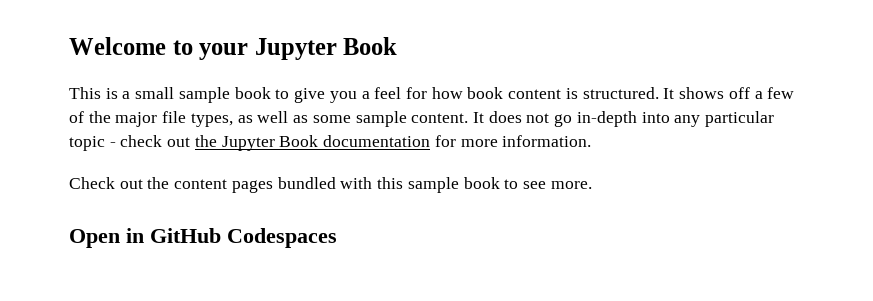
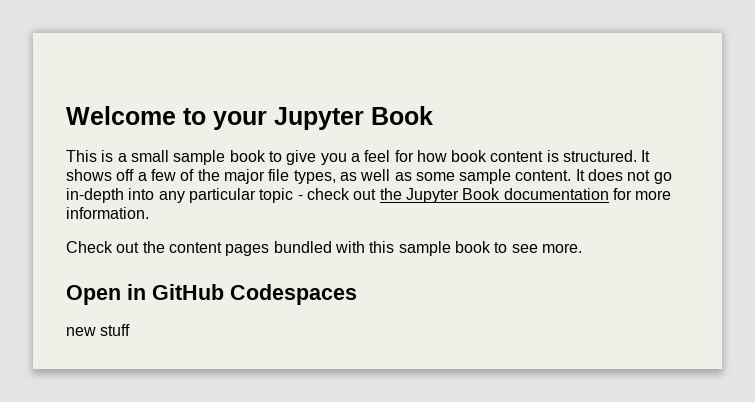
+ new stuff

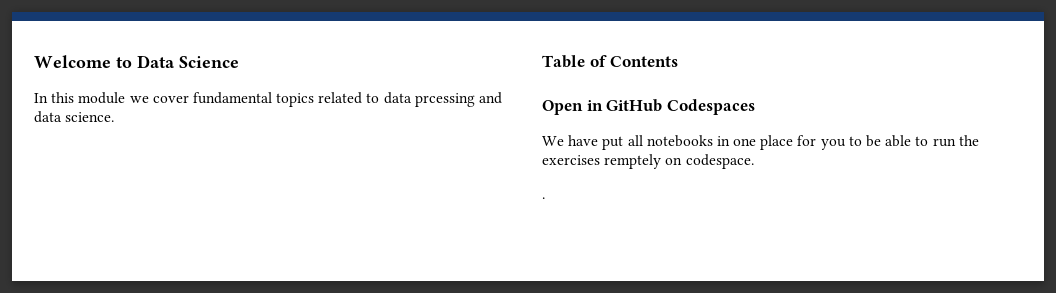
- Welcome to your Jupyter Book
- This is a small sample book to give you a feel for how book content is structured. It shows off a few of the major file types, as well as some sample content. It does not go in-depth into any particular topic - check out the Jupyter Book documentation for more information.
- Check out the content pages bundled with this sample book to see more.
+ Welcome to Data Science
+ In this module we cover fundamental topics related to data prcessing and data science.
+ Table of Contents
  Open in GitHub Codespaces
- new stuff
+ We have put all notebooks in one place for you to be able to run the exercises remptely on codespace.
+ .

